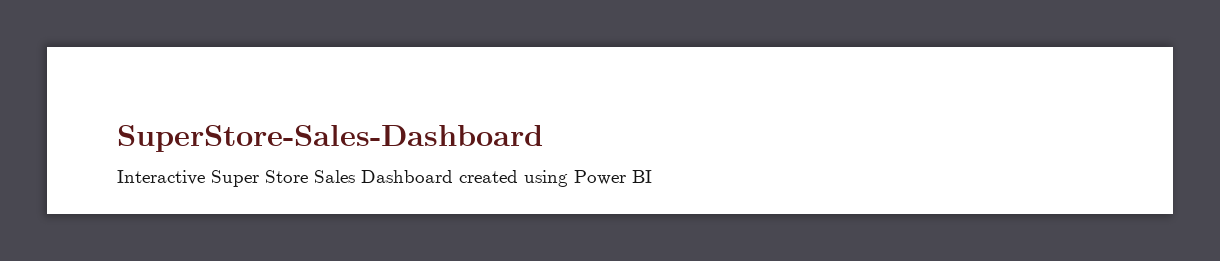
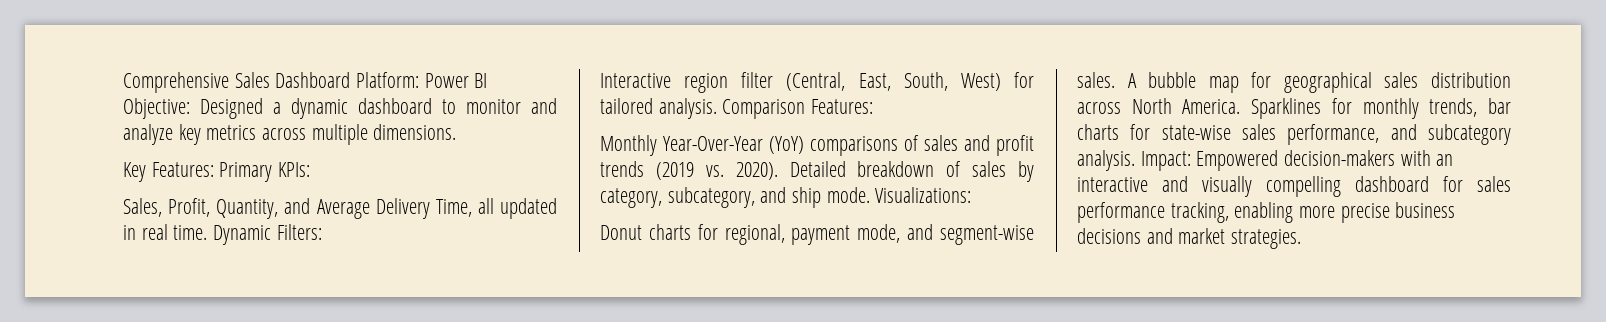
- SuperStore-Sales-Dashboard
- Interactive Super Store Sales Dashboard created using Power BI
+ Comprehensive Sales Dashboard Platform: Power BI Objective: Designed a dynamic dashboard to monitor and analyze key metrics across multiple dimensions.
+ Key Features: Primary KPIs:
+ Sales, Profit, Quantity, and Average Delivery Time, all updated in real time. Dynamic Filters:
+ Interactive region filter (Central, East, South, West) for tailored analysis. Comparison Features:
+ Monthly Year-Over-Year (YoY) comparisons of sales and profit trends (2019 vs. 2020). Detailed breakdown of sales by category, subcategory, and ship mode. Visualizations:
+ Donut charts for regional, payment mode, and segment-wise sales. A bubble map for geographical sales distribution across North America. Sparklines for monthly trends, bar charts for state-wise sales performance, and subcategory analysis. Impact: Empowered decision-makers with an interactive and visually compelling dashboard for sales performance tracking, enabling more precise business decisions and market strategies.

